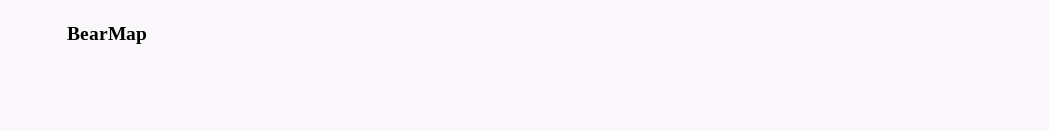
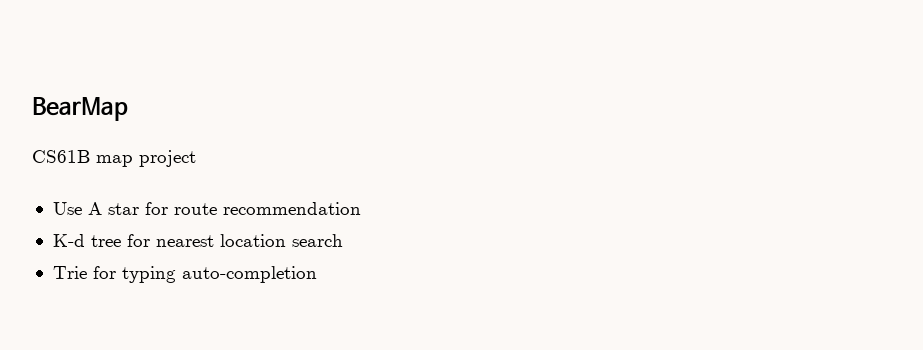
+ CS61B map project
+ Use A star for route recommendation
+ K-d tree for nearest location search
+ Trie for typing auto-completion

